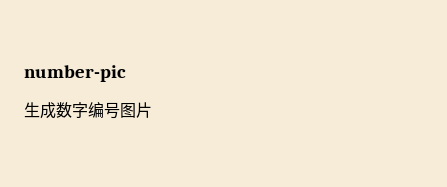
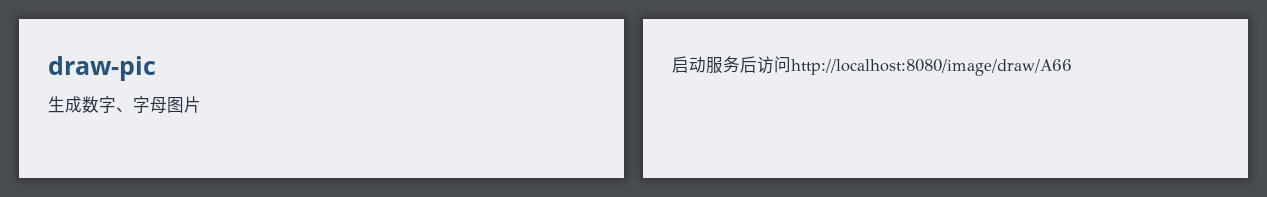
- number-pic
+ draw-pic
- 生成数字编号图片
+ 生成数字、字母图片
+ 启动服务后访问http://localhost:8080/image/draw/A66

